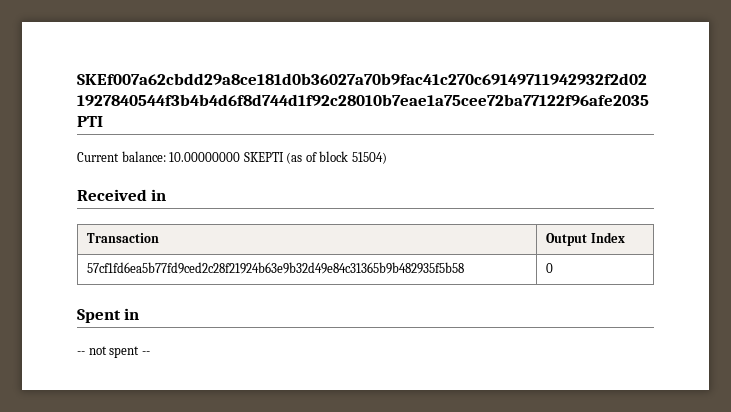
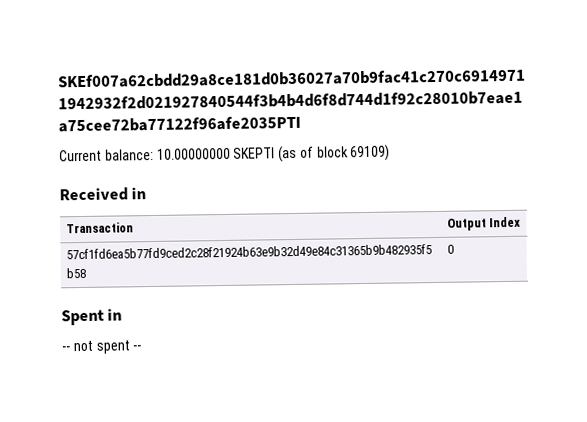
- Current balance: 10.00000000 SKEPTI (as of block 51504)
+ Current balance: 10.00000000 SKEPTI (as of block 69109)

